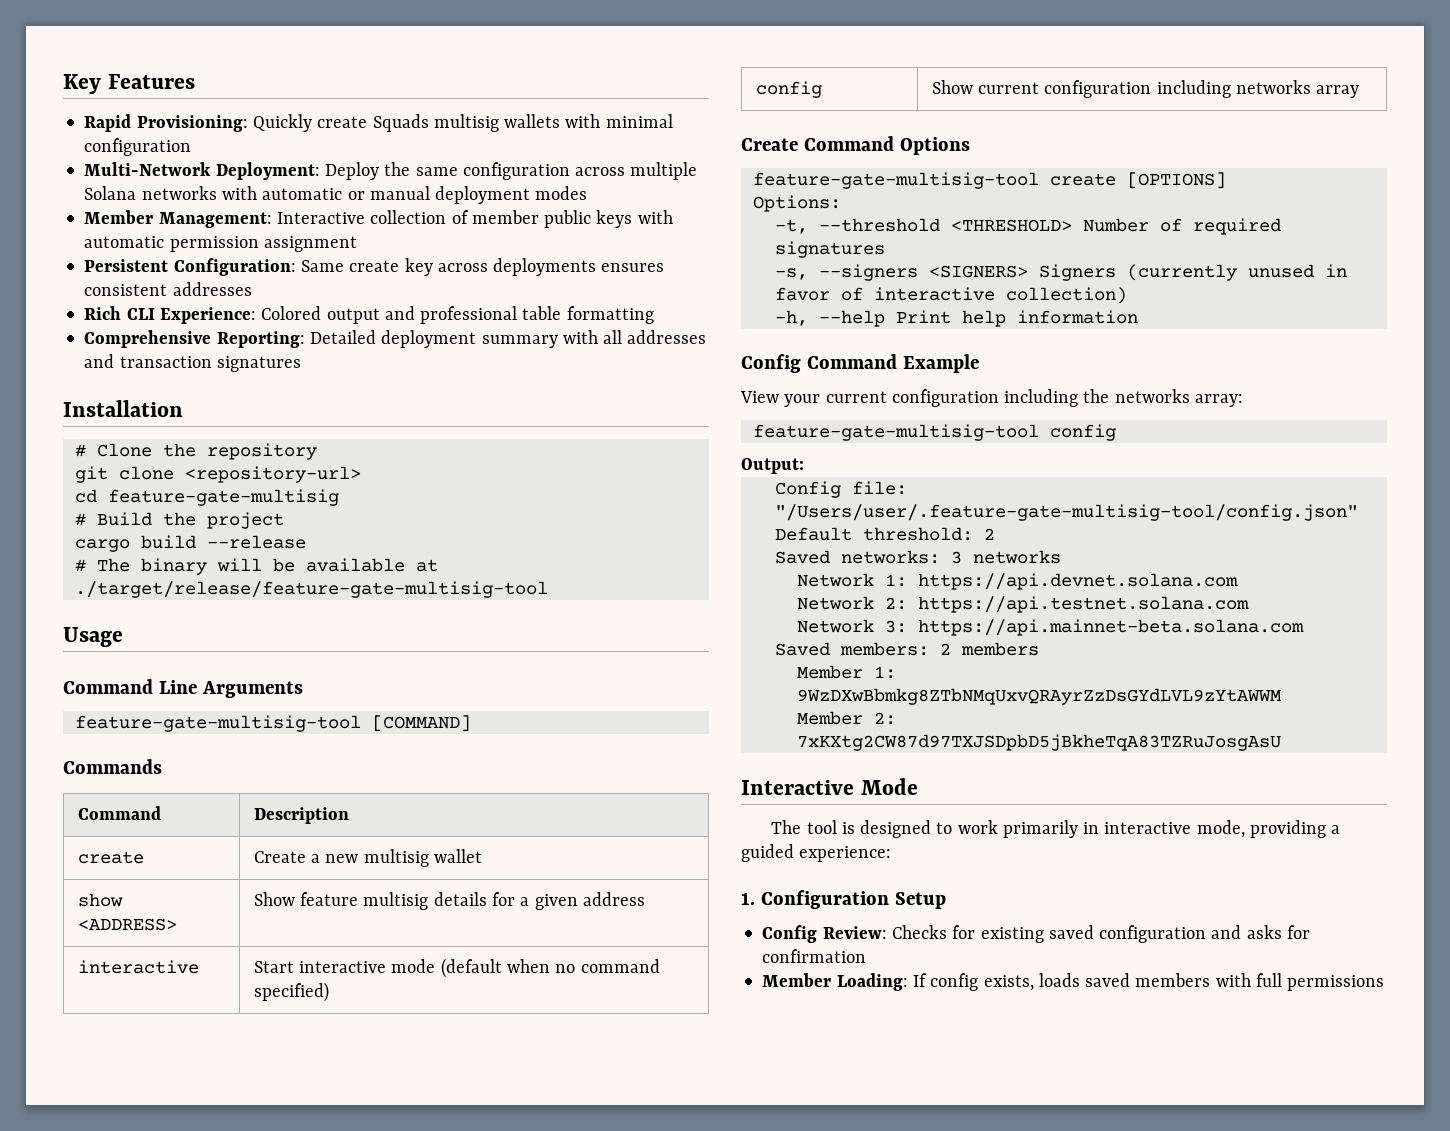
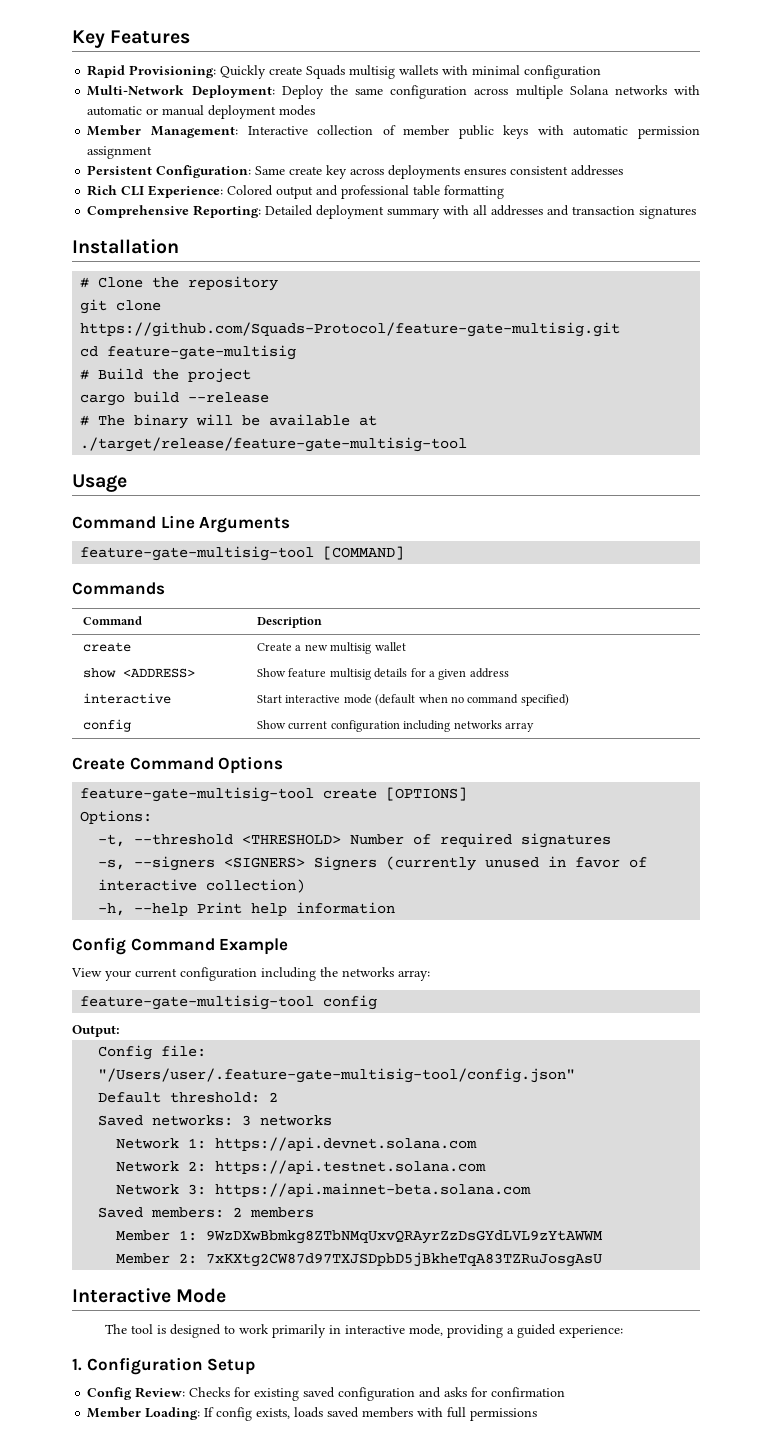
- git clone <repository-url>
+ git clone https://github.com/Squads-Protocol/feature-gate-multisig.git

